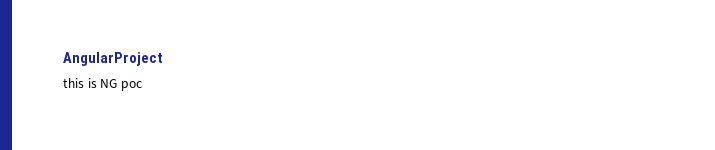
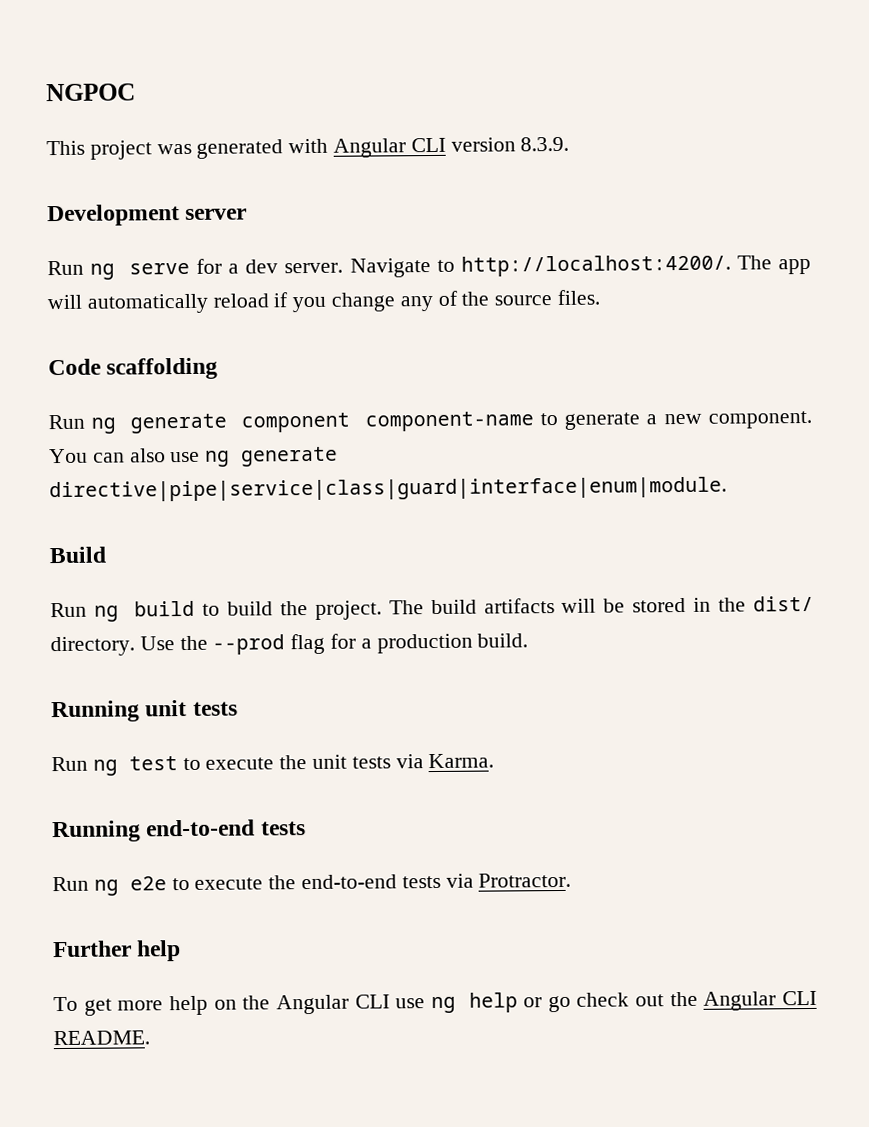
- AngularProject
- this is NG poc
+ NGPOC
+ This project was generated with Angular CLI version 8.3.9.
+ Development server
+ Run ng serve for a dev server. Navigate to http://localhost:4200/. The app will automatically reload if you change any of the source files.
+ Code scaffolding
+ Run ng generate component component-name to generate a new component. You can also use ng generate directive|pipe|service|class|guard|interface|enum|module.
+ Build
+ Run ng build to build the project. The build artifacts will be stored in the dist/ directory. Use the --prod flag for a production build.
+ Running unit tests
+ Run ng test to execute the unit tests via Karma.
+ Running end-to-end tests
+ Run ng e2e to execute the end-to-end tests via Protractor.
+ Further help
+ To get more help on the Angular CLI use ng help or go check out the Angular CLI README.

